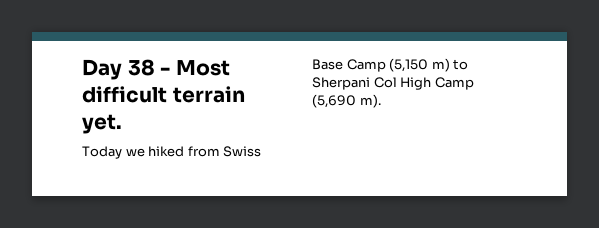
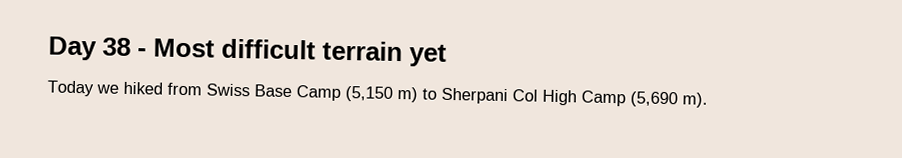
- Day 38 - Most difficult terrain yet.
+ Day 38 - Most difficult terrain yet

